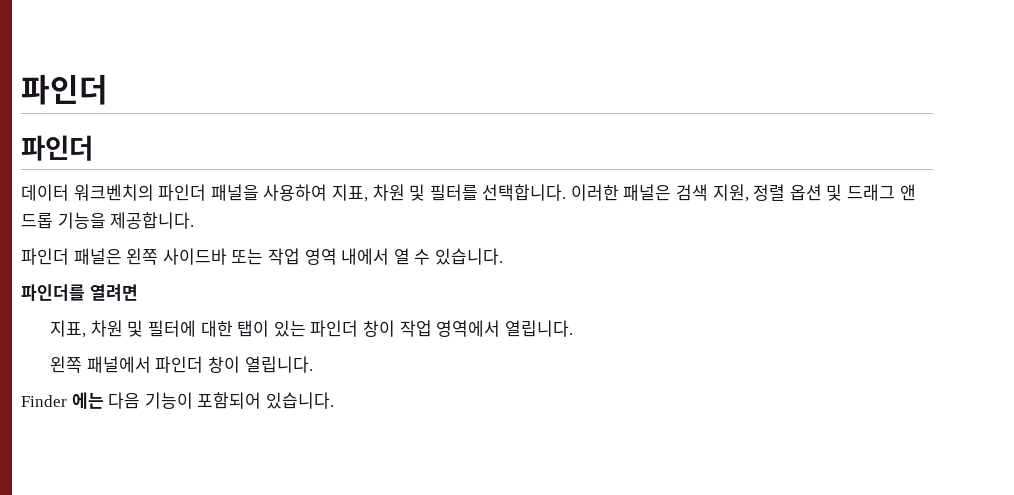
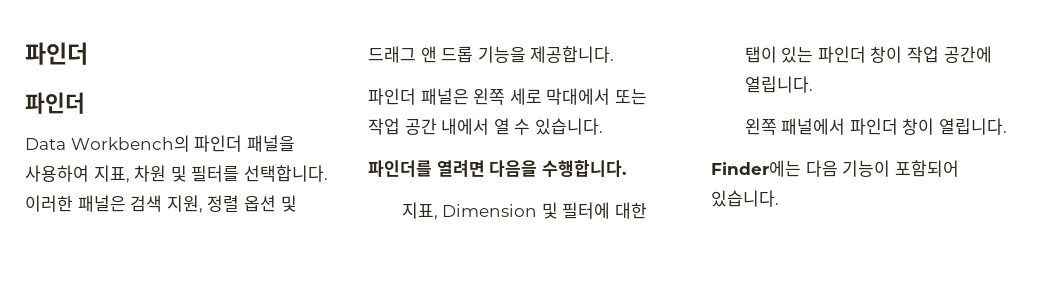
- 데이터 워크벤치의 파인더 패널을 사용하여 지표, 차원 및 필터를 선택합니다.
+ Data Workbench의 파인더 패널을 사용하여 지표, 차원 및 필터를 선택합니다.
- 파인더 패널은 왼쪽 사이드바 또는 작업 영역 내에서 열 수 있습니다.
+ 파인더 패널은 왼쪽 세로 막대에서 또는 작업 공간 내에서 열 수 있습니다.
- 파인더를 열려면
- 지표, 차원 및 필터에 대한 탭이 있는 파인더 창이 작업 영역에서 열립니다.
+ 파인더를 열려면 다음을 수행합니다.
+ 지표, Dimension 및 필터에 대한 탭이 있는 파인더 창이 작업 공간에 열립니다.
- Finder 에는 다음 기능이 포함되어 있습니다.
+ Finder에는 다음 기능이 포함되어 있습니다.

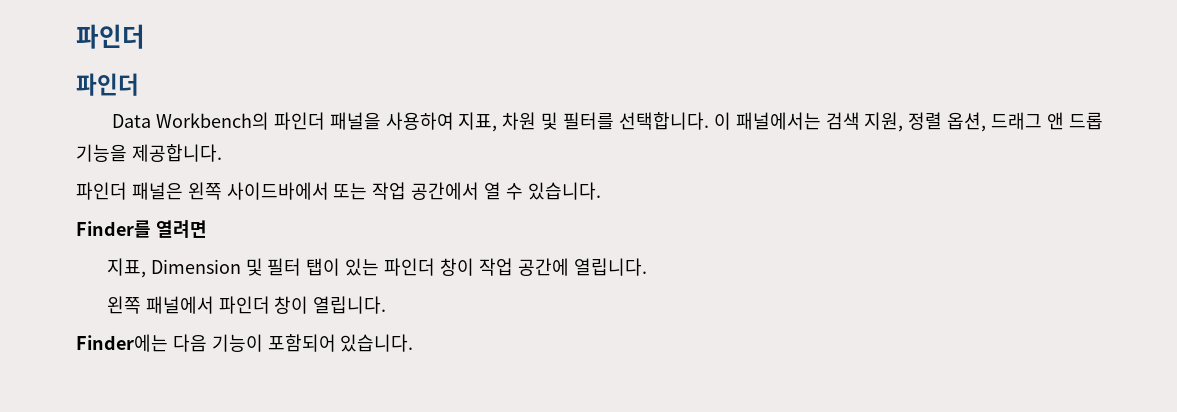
- 이러한 패널은 검색 지원, 정렬 옵션 및 드래그 앤 드롭 기능을 제공합니다.
+ 이 패널에서는 검색 지원, 정렬 옵션, 드래그 앤 드롭 기능을 제공합니다.
- 파인더 패널은 왼쪽 세로 막대에서 또는 작업 공간 내에서 열 수 있습니다.
+ 파인더 패널은 왼쪽 사이드바에서 또는 작업 공간에서 열 수 있습니다.
- 파인더를 열려면 다음을 수행합니다.
+ Finder를 열려면
- 지표, Dimension 및 필터에 대한 탭이 있는 파인더 창이 작업 공간에 열립니다.
+ 지표, Dimension 및 필터 탭이 있는 파인더 창이 작업 공간에 열립니다.

